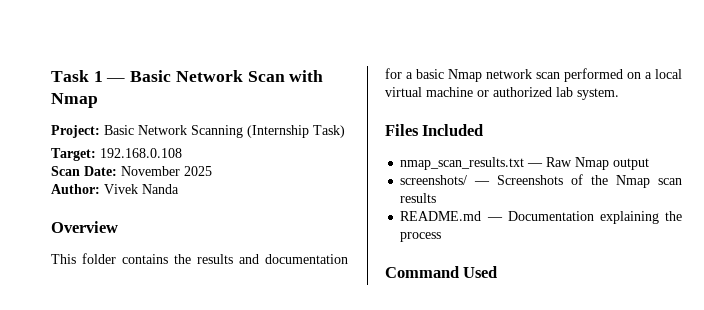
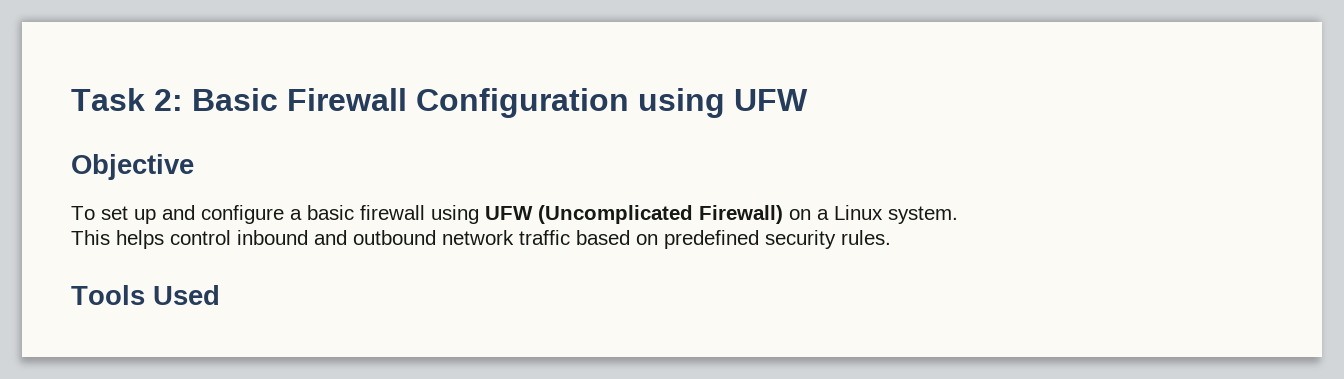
- Task 1 — Basic Network Scan with Nmap
- Project: Basic Network Scanning (Internship Task)
- Target: 192.168.0.108
- Scan Date: November 2025
- Author: Vivek Nanda
- Overview
- This folder contains the results and documentation for a basic Nmap network scan performed on a local virtual machine or authorized lab system.
- Files Included
- nmap_scan_results.txt — Raw Nmap output
- screenshots/ — Screenshots of the Nmap scan results
- README.md — Documentation explaining the process
- Command Used
+ Task 2: Basic Firewall Configuration using UFW
+ Objective
+ To set up and configure a basic firewall using UFW (Uncomplicated Firewall) on a Linux system.
+ This helps control inbound and outbound network traffic based on predefined security rules.
+ Tools Used

